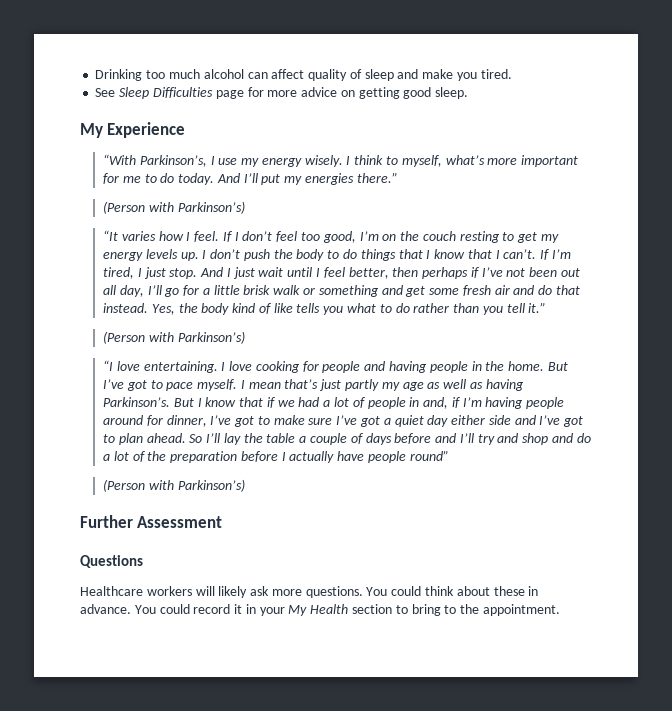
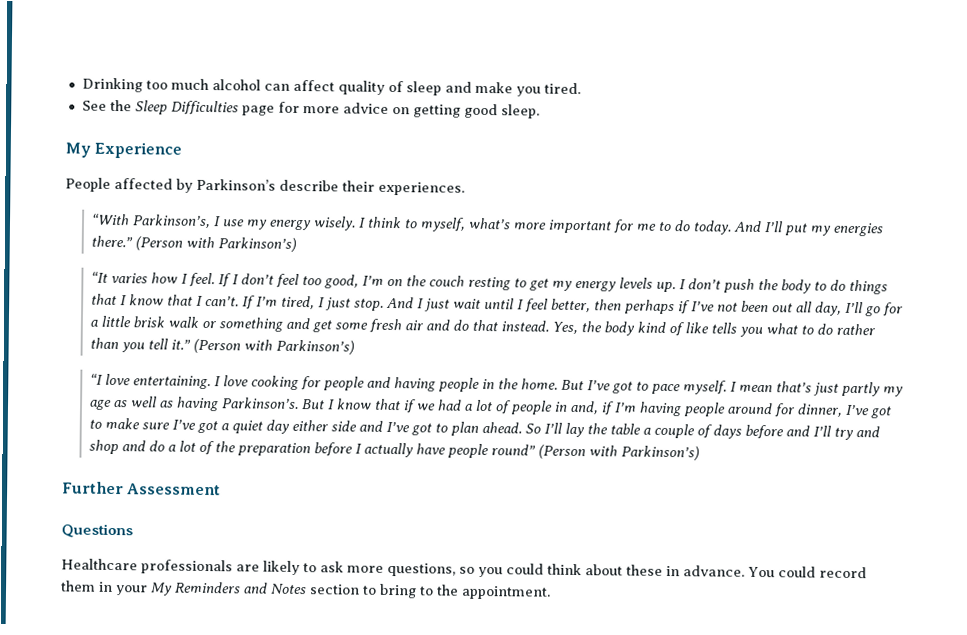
- See Sleep Difficulties page for more advice on getting good sleep.
+ See the Sleep Difficulties page for more advice on getting good sleep.
+ People affected by Parkinson’s describe their experiences.
- And I’ll put my energies there.”
- (Person with Parkinson’s)
+ And I’ll put my energies there.” (Person with Parkinson’s)
- Yes, the body kind of like tells you what to do rather than you tell it.”
- (Person with Parkinson’s)
+ Yes, the body kind of like tells you what to do rather than you tell it.” (Person with Parkinson’s)
- So I’ll lay the table a couple of days before and I’ll try and shop and do a lot of the preparation before I actually have people round”
- (Person with Parkinson’s)
+ So I’ll lay the table a couple of days before and I’ll try and shop and do a lot of the preparation before I actually have people round” (Person with Parkinson’s)
- Healthcare workers will likely ask more questions. You could think about these in advance.
+ Healthcare professionals are likely to ask more questions, so you could think about these in advance.
- You could record it in your My Health section to bring to the appointment.
+ You could record them in your My Reminders and Notes section to bring to the appointment.

